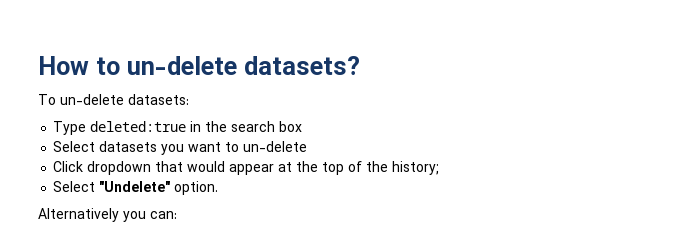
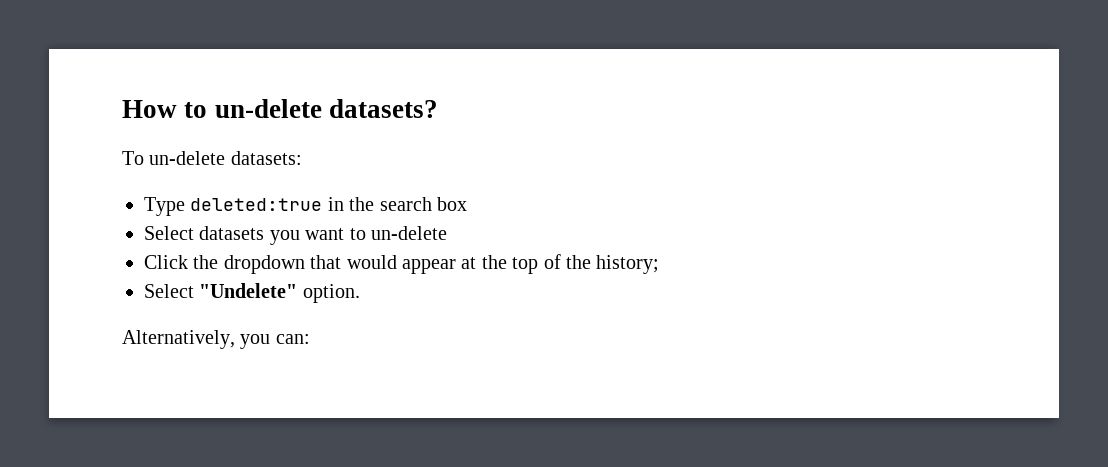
- Click dropdown that would appear at the top of the history;
+ Click the dropdown that would appear at the top of the history;
- Alternatively you can:
+ Alternatively, you can:

